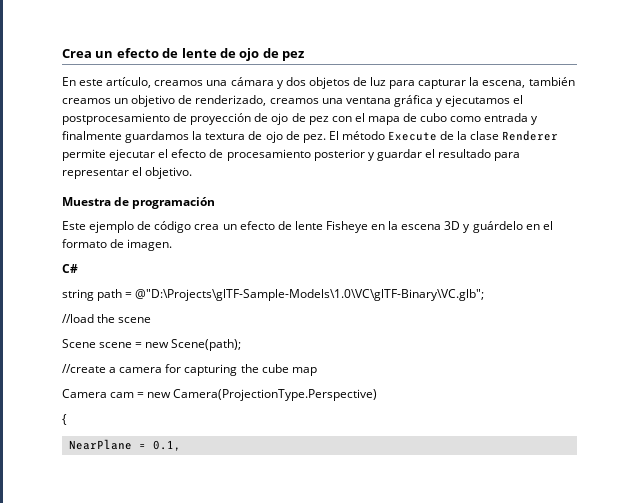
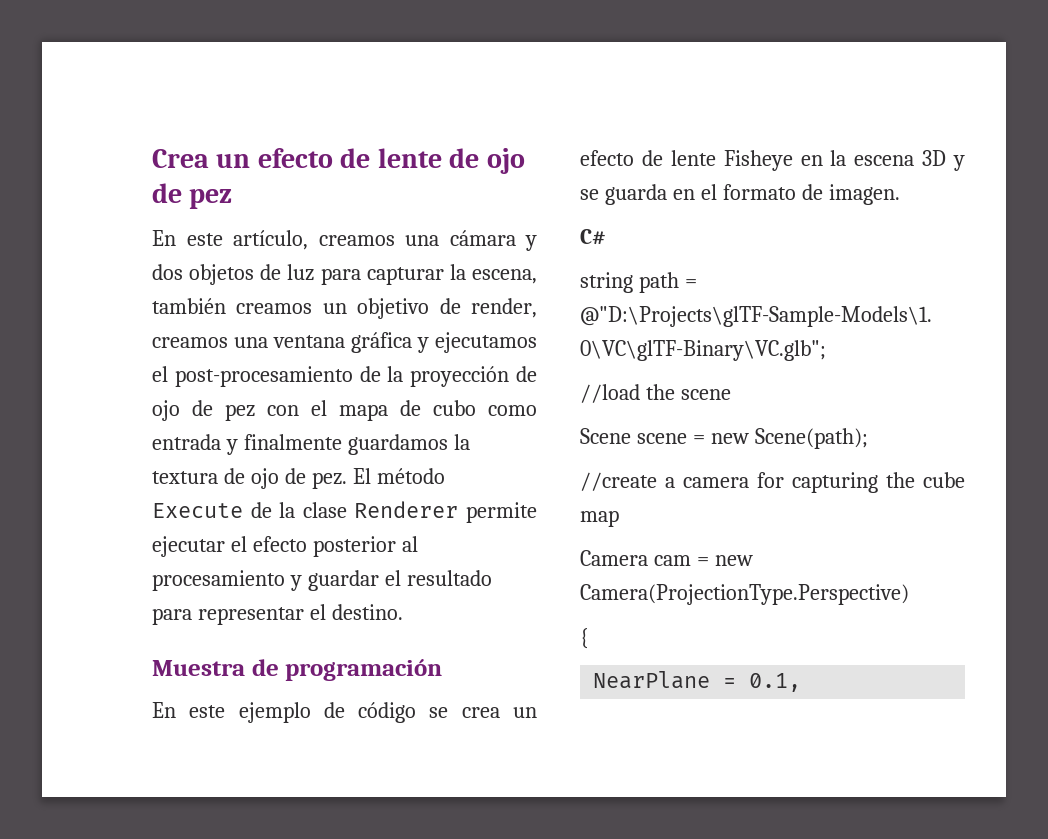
- En este artículo, creamos una cámara y dos objetos de luz para capturar la escena, también creamos un objetivo de renderizado, creamos una ventana gráfica y ejecutamos el postprocesamiento de proyección de ojo de pez con el mapa de cubo como entrada y finalmente guardamos la textura de ojo de pez.
+ En este artículo, creamos una cámara y dos objetos de luz para capturar la escena, también creamos un objetivo de render, creamos una ventana gráfica y ejecutamos el post-procesamiento de la proyección de ojo de pez con el mapa de cubo como entrada y finalmente guardamos la textura de ojo de pez.
- El método Execute de la clase Renderer permite ejecutar el efecto de procesamiento posterior y guardar el resultado para representar el objetivo.
+ El método Execute de la clase Renderer permite ejecutar el efecto posterior al procesamiento y guardar el resultado para representar el destino.
- Este ejemplo de código crea un efecto de lente Fisheye en la escena 3D y guárdelo en el formato de imagen.
+ En este ejemplo de código se crea un efecto de lente Fisheye en la escena 3D y se guarda en el formato de imagen.

